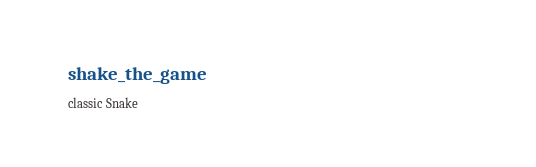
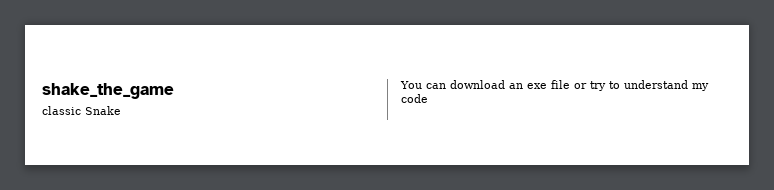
+ You can download an exe file or try to understand my code

